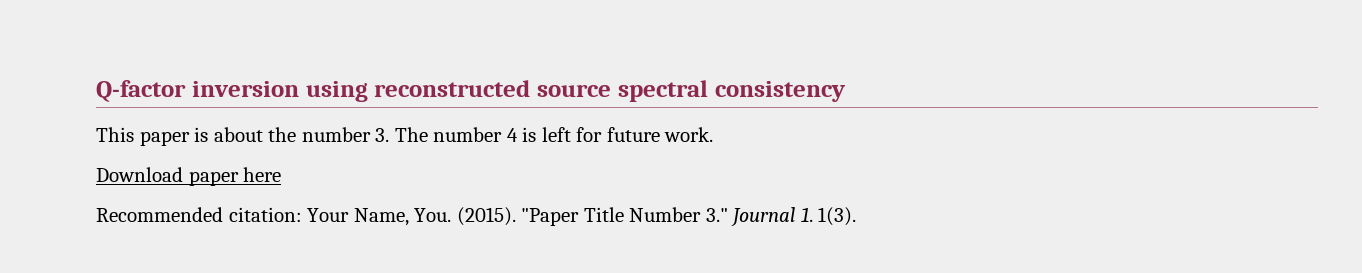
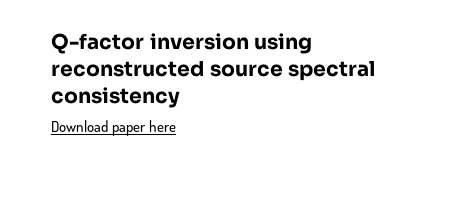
- This paper is about the number 3. The number 4 is left for future work.
  Download paper here
- Recommended citation: Your Name, You. (2015). "Paper Title Number 3." Journal 1. 1(3).

